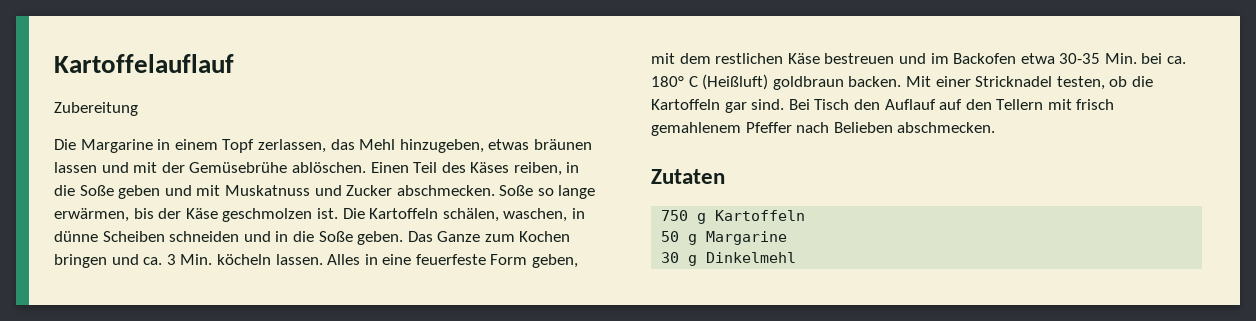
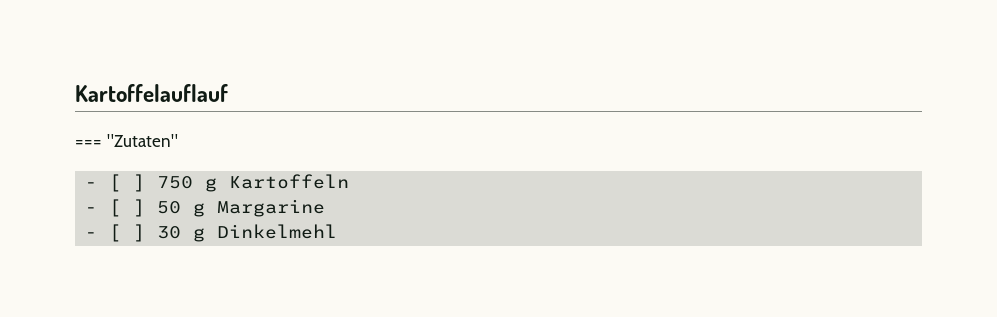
- Zubereitung
- Die Margarine in einem Topf zerlassen, das Mehl hinzugeben, etwas bräunen lassen und mit der Gemüsebrühe ablöschen. Einen Teil des Käses reiben, in die Soße geben und mit Muskatnuss und Zucker abschmecken. Soße so lange erwärmen, bis der Käse geschmolzen ist. Die Kartoffeln schälen, waschen, in dünne Scheiben schneiden und in die Soße geben. Das Ganze zum Kochen bringen und ca. 3 Min. köcheln lassen. Alles in eine feuerfeste Form geben, mit dem restlichen Käse bestreuen und im Backofen etwa 30-35 Min. bei ca. 180° C (Heißluft) goldbraun backen. Mit einer Stricknadel testen, ob die Kartoffeln gar sind. Bei Tisch den Auflauf auf den Tellern mit frisch gemahlenem Pfeffer nach Belieben abschmecken.
- Zutaten
- 750 g Kartoffeln
+ === "Zutaten"
+ - [ ] 750 g Kartoffeln
- 50 g Margarine
+ - [ ] 50 g Margarine
- 30 g Dinkelmehl
+ - [ ] 30 g Dinkelmehl

